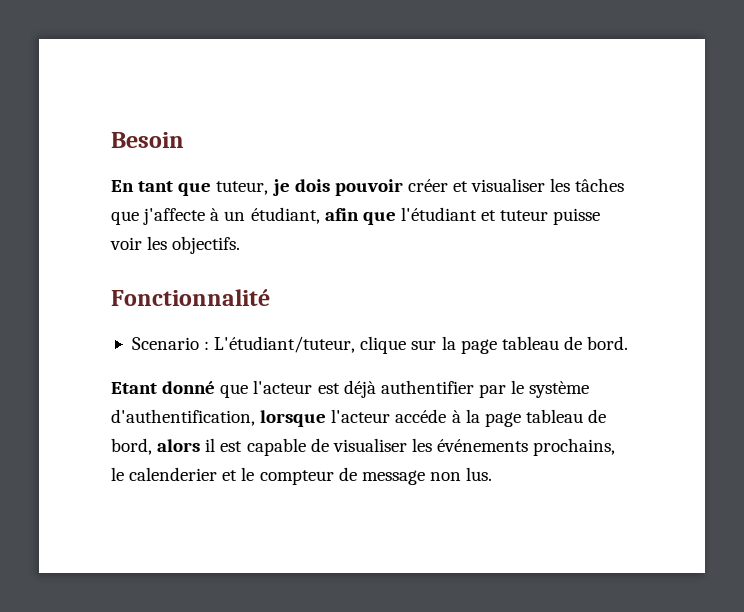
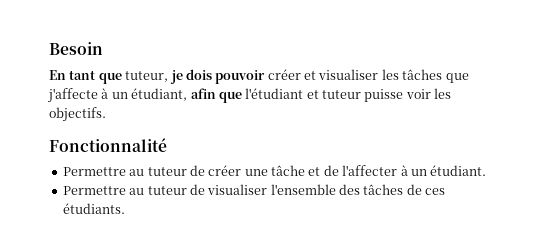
- Scenario : L'étudiant/tuteur, clique sur la page tableau de bord.
- Etant donné que l'acteur est déjà authentifier par le système d'authentification, lorsque l'acteur accéde à la page tableau de bord, alors il est capable de visualiser les événements prochains, le calenderier et le compteur de message non lus.
+ Permettre au tuteur de créer une tâche et de l'affecter à un étudiant.
+ Permettre au tuteur de visualiser l'ensemble des tâches de ces étudiants.

